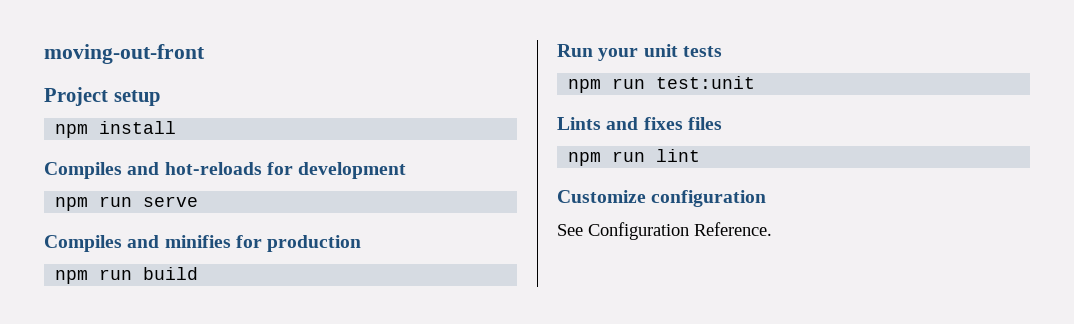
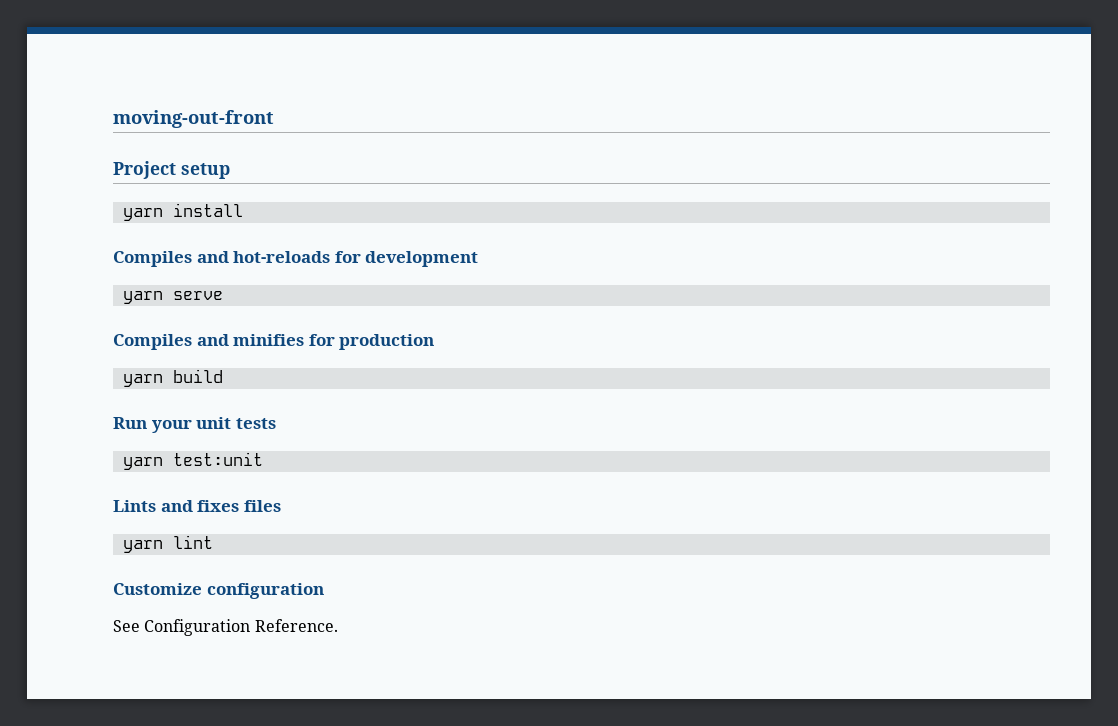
- npm install
+ yarn install
- npm run serve
+ yarn serve
- npm run build
+ yarn build
- npm run test:unit
+ yarn test:unit
- npm run lint
+ yarn lint

